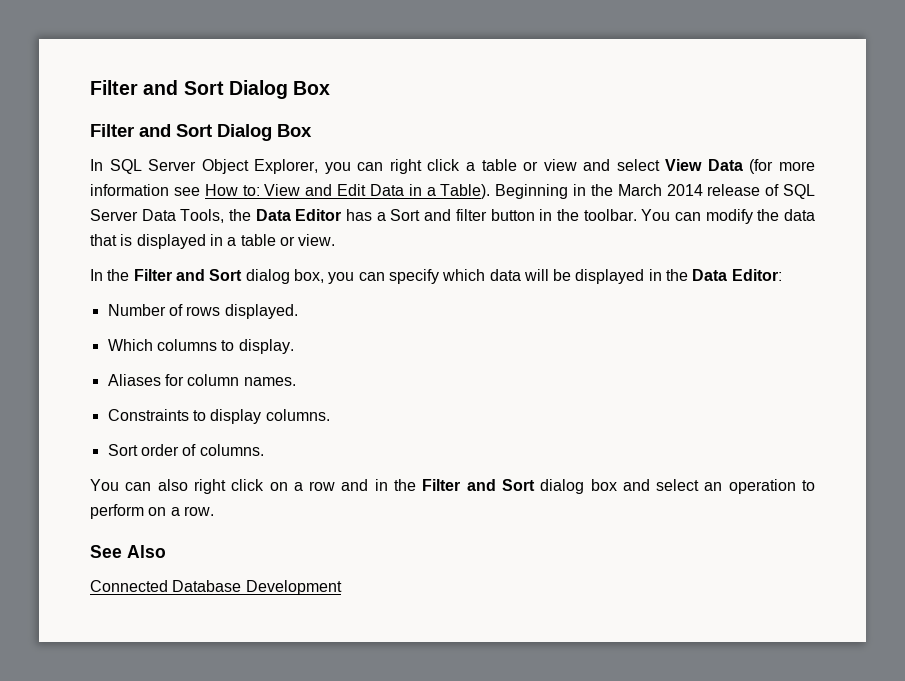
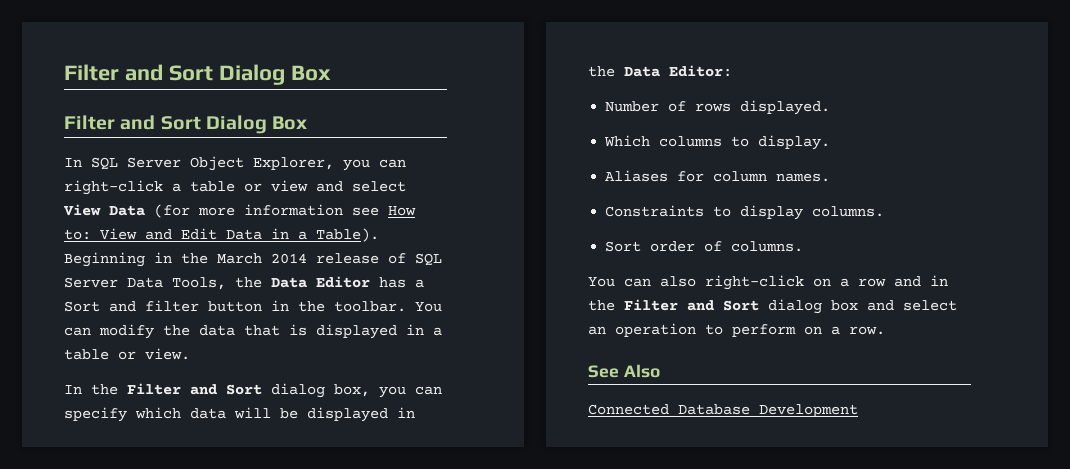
- In SQL Server Object Explorer, you can right click a table or view and select View Data (for more information see How to: View and Edit Data in a Table).
+ In SQL Server Object Explorer, you can right-click a table or view and select View Data (for more information see How to: View and Edit Data in a Table).
- You can also right click on a row and in the Filter and Sort dialog box and select an operation to perform on a row.
+ You can also right-click on a row and in the Filter and Sort dialog box and select an operation to perform on a row.

